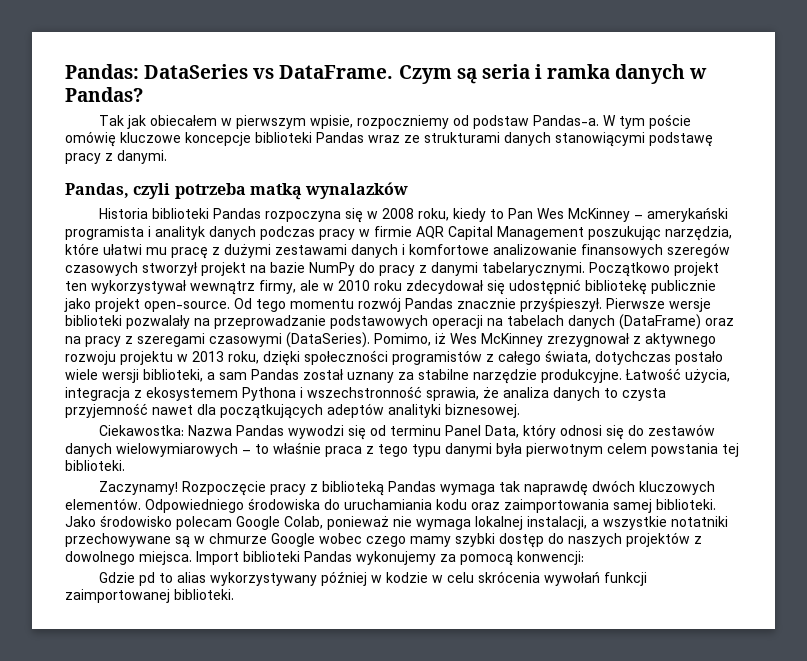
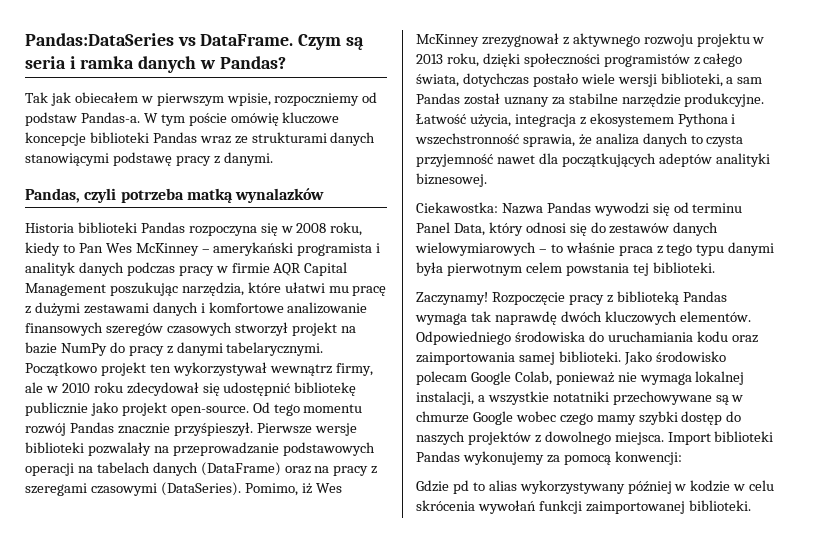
- Pandas: DataSeries vs DataFrame.
+ Pandas:DataSeries vs DataFrame.

